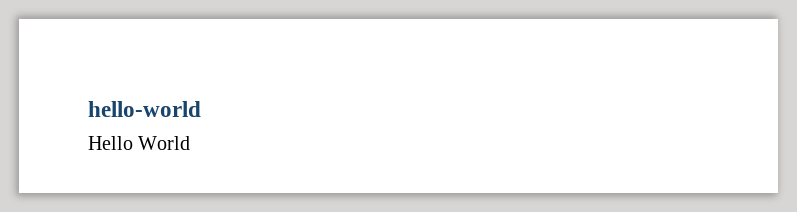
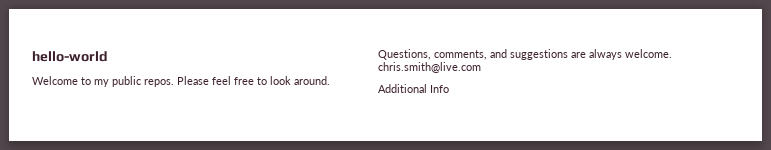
- Hello World
+ Welcome to my public repos. Please feel free to look around. Questions, comments, and suggestions are always welcome. chris.smith@live.com
+ Additional Info

